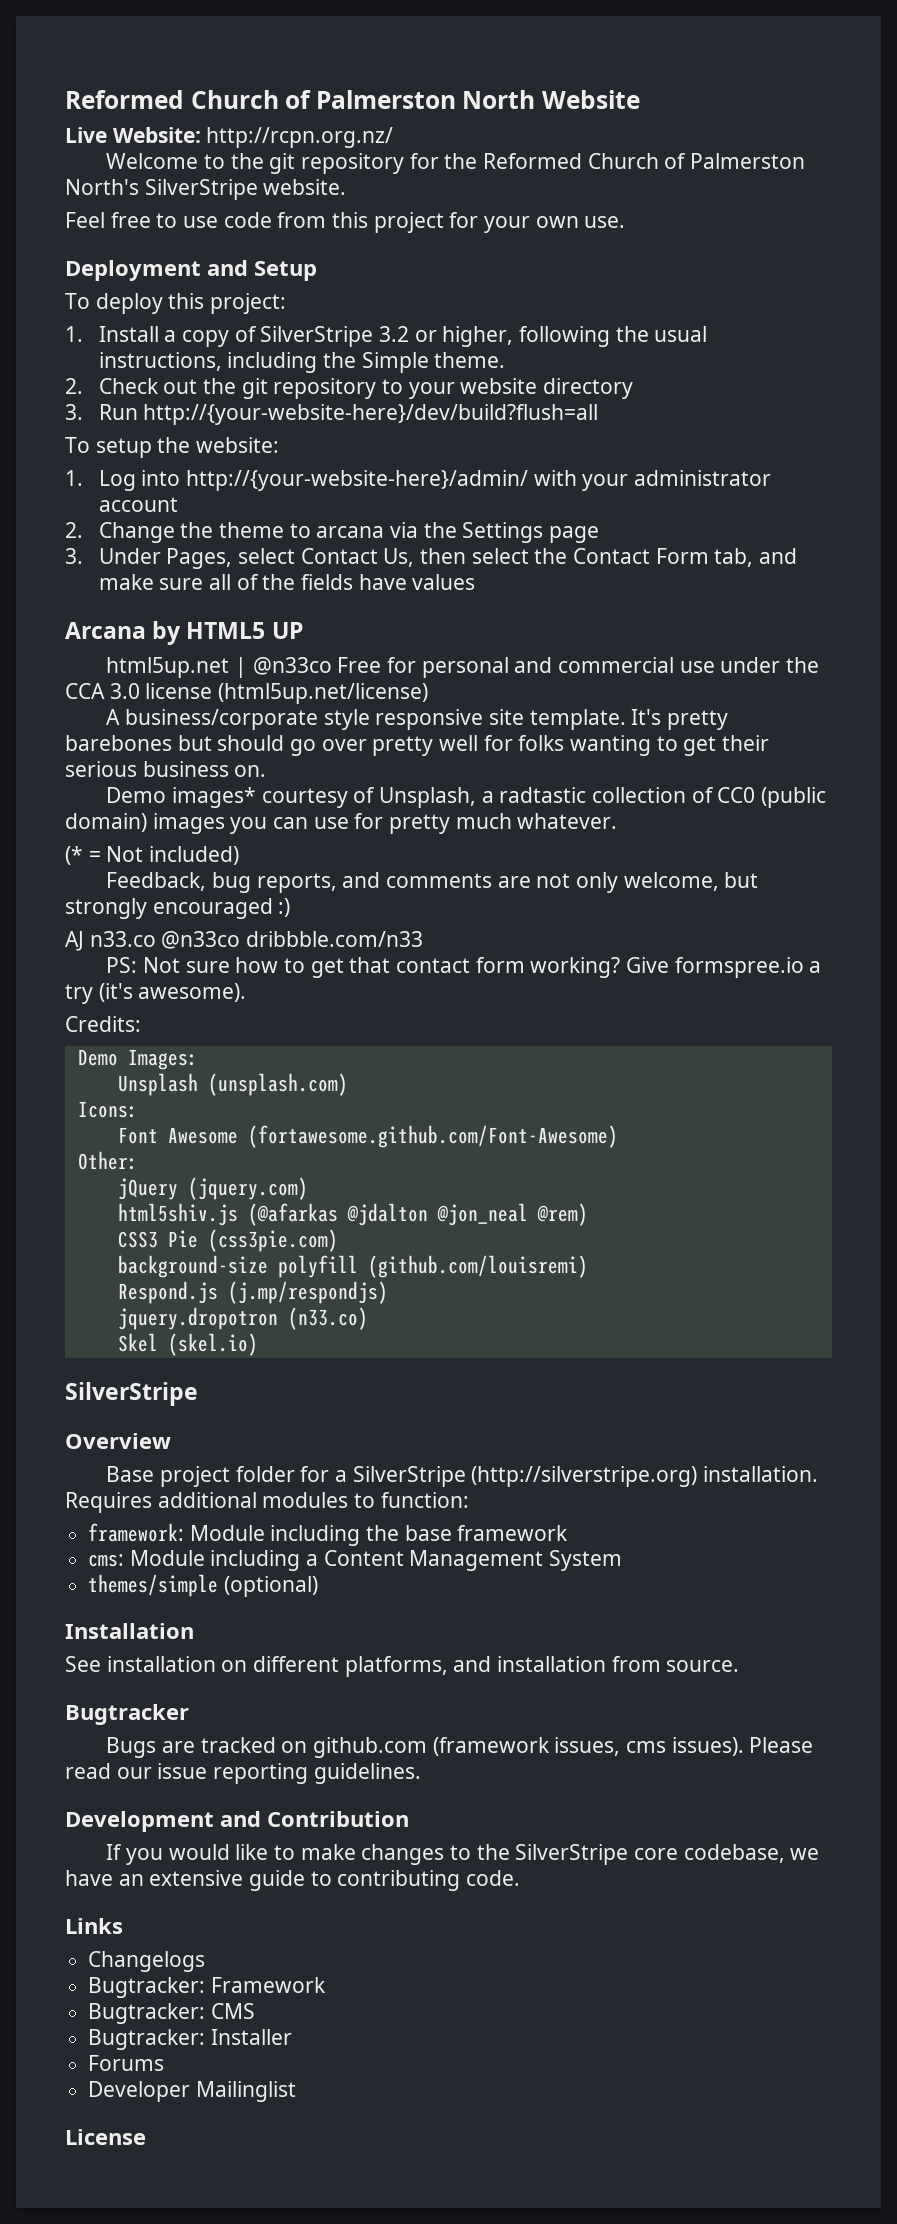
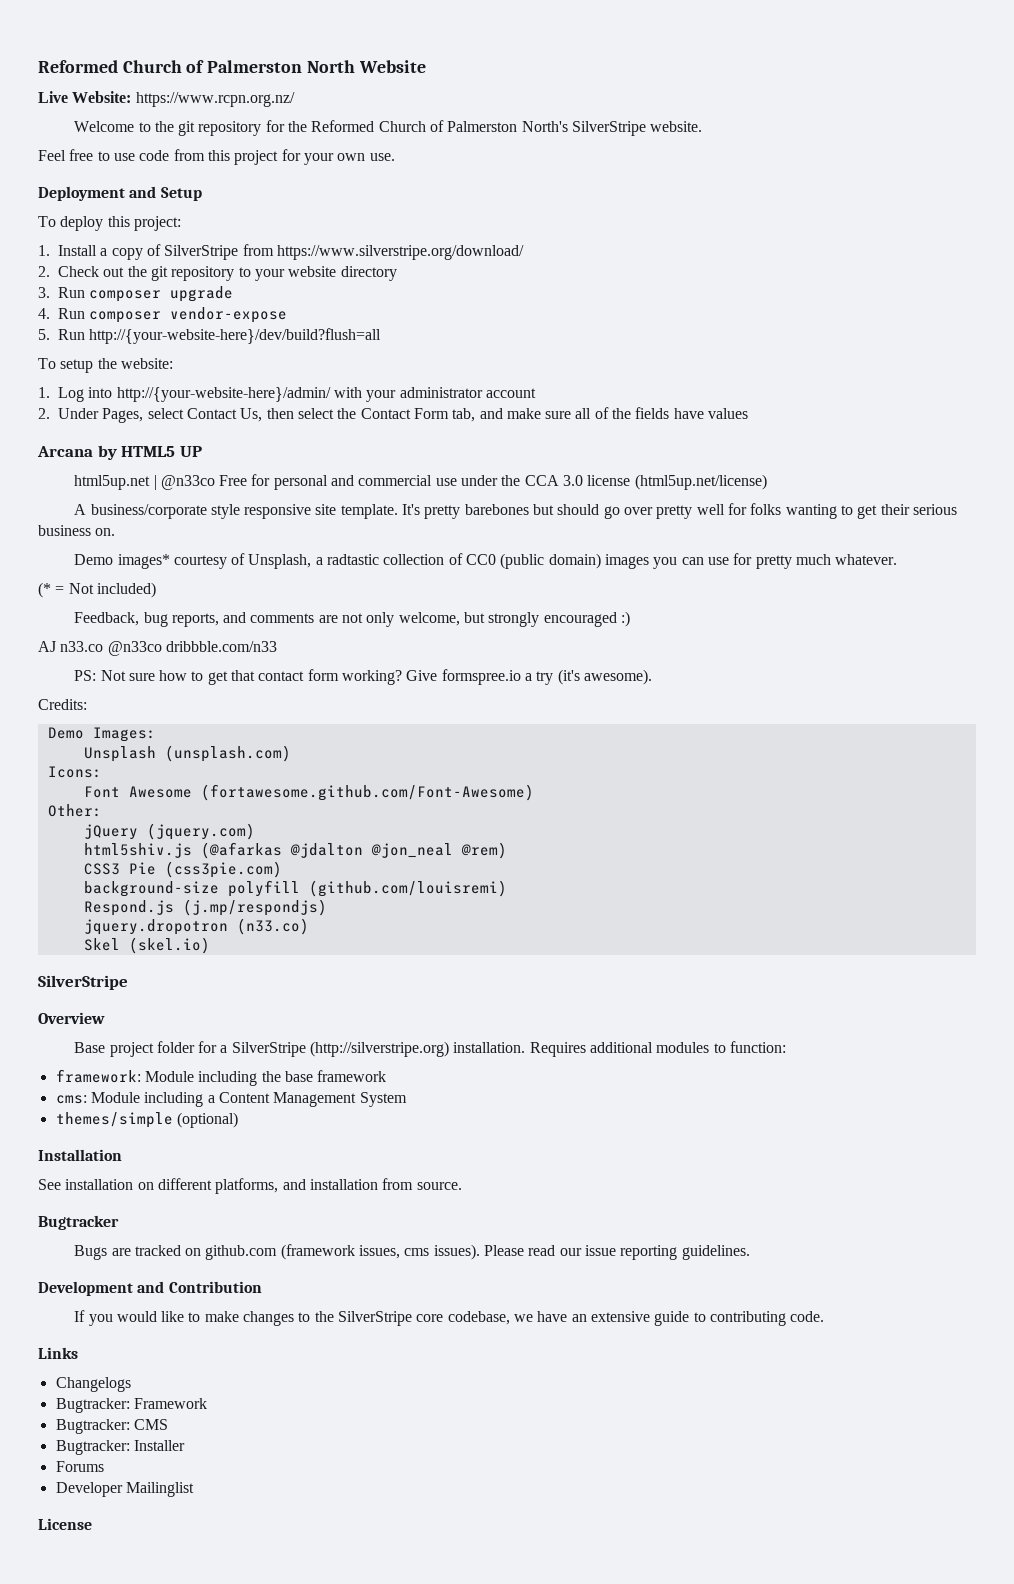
- Live Website: http://rcpn.org.nz/
+ Live Website: https://www.rcpn.org.nz/
- 1. Install a copy of SilverStripe 3.2 or higher, following the usual instructions, including the Simple theme.
+ 1. Install a copy of SilverStripe from https://www.silverstripe.org/download/
- 3. Run http://{your-website-here}/dev/build?flush=all
+ 3. Run composer upgrade
+ 4. Run composer vendor-expose
+ 5. Run http://{your-website-here}/dev/build?flush=all
- 2. Change the theme to arcana via the Settings page
- 3. Under Pages, select Contact Us, then select the Contact Form tab, and make sure all of the fields have values
+ 2. Under Pages, select Contact Us, then select the Contact Form tab, and make sure all of the fields have values

